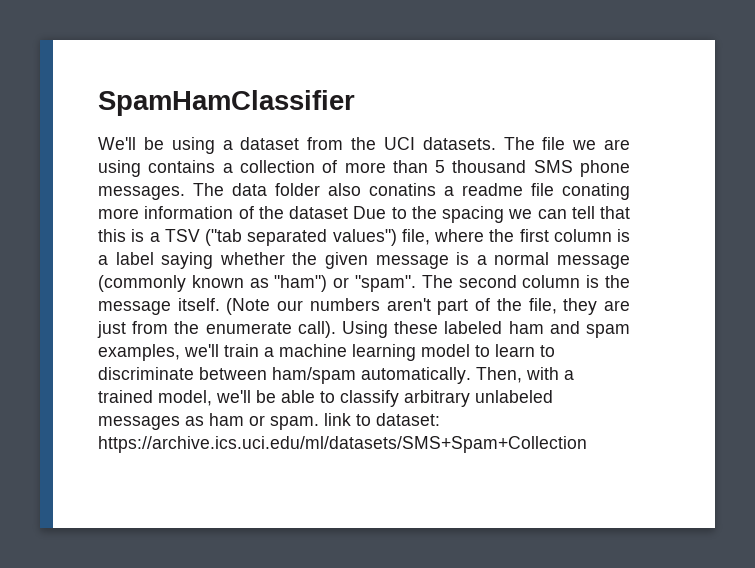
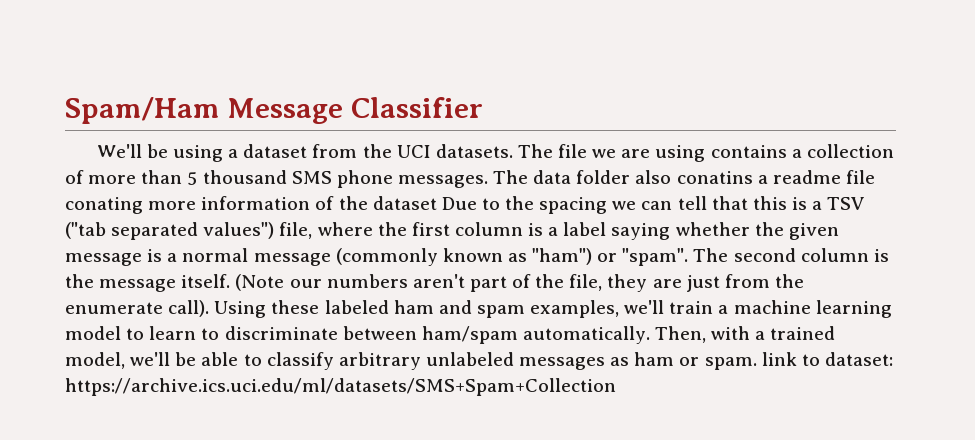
- SpamHamClassifier
+ Spam/Ham Message Classifier

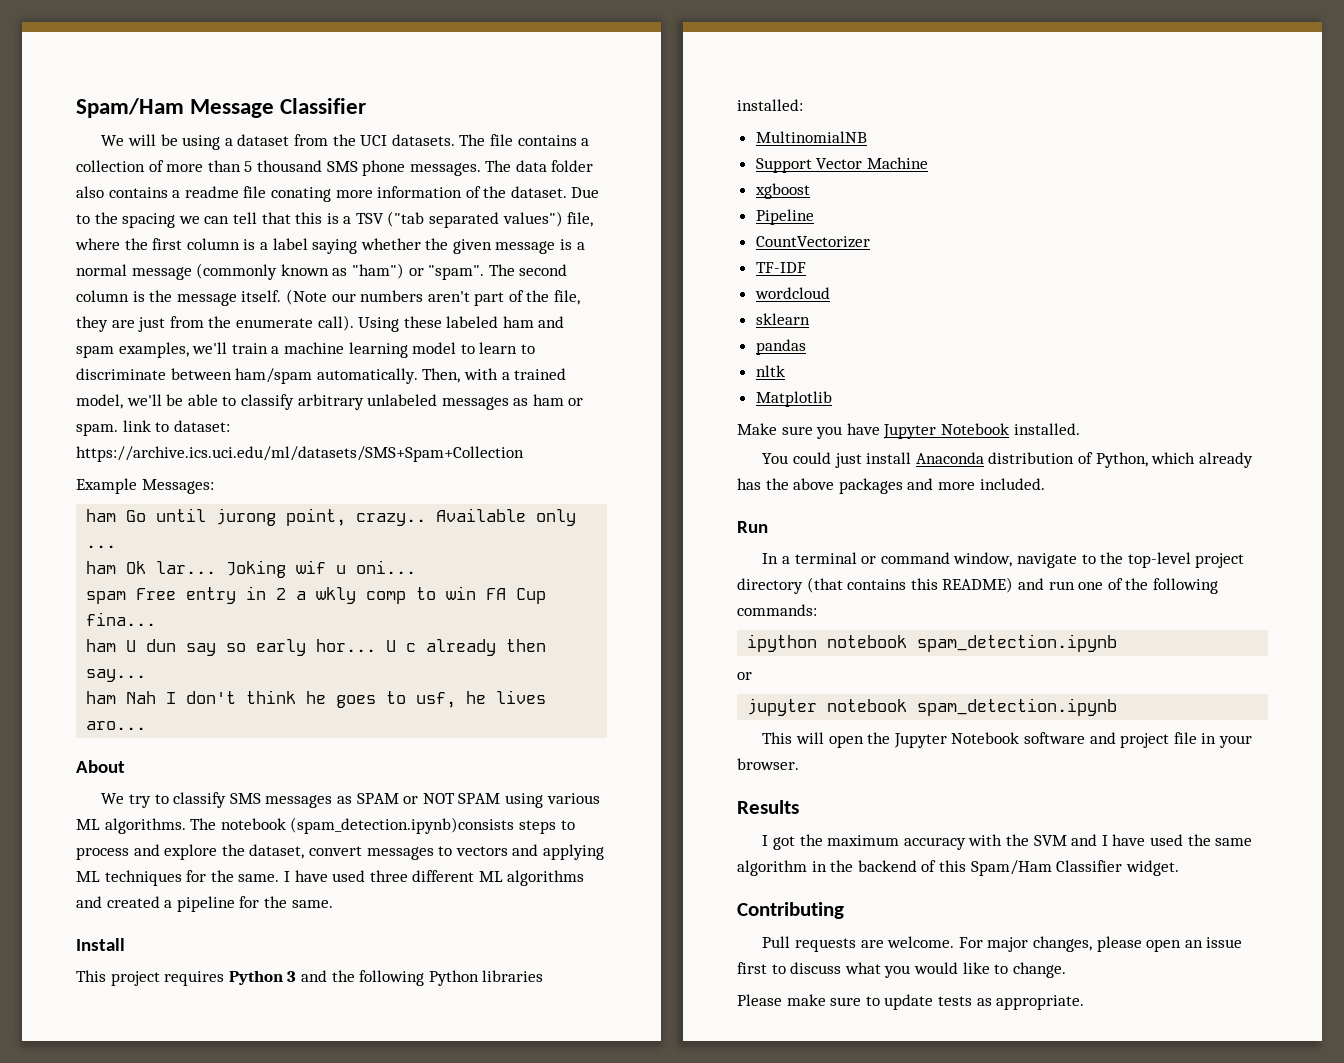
- We'll be using a dataset from the UCI datasets.
+ We will be using a dataset from the UCI datasets.
- The file we are using contains a collection of more than 5 thousand SMS phone messages.
+ The file contains a collection of more than 5 thousand SMS phone messages.
- The data folder also conatins a readme file conating more information of the dataset Due to the spacing we can tell that this is a TSV ("tab separated values") file, where the first column is a label saying whether the given message is a normal message (commonly known as "ham") or "spam".
+ The data folder also contains a readme file conating more information of the dataset. Due to the spacing we can tell that this is a TSV ("tab separated values") file, where the first column is a label saying whether the given message is a normal message (commonly known as "ham") or "spam".
+ Example Messages:
+ ham Go until jurong point, crazy.. Available only ...
+ ham Ok lar... Joking wif u oni...
+ spam Free entry in 2 a wkly comp to win FA Cup fina...
+ ham U dun say so early hor... U c already then say...
+ ham Nah I don't think he goes to usf, he lives aro...
+ About
+ We try to classify SMS messages as SPAM or NOT SPAM using various ML algorithms. The notebook (spam_detection.ipynb)consists steps to process and explore the dataset, convert messages to vectors and applying ML techniques for the same. I have used three different ML algorithms and created a pipeline for the same.
+ Install
+ This project requires Python 3 and the following Python libraries installed:
+ MultinomialNB
+ Support Vector Machine
+ xgboost
+ Pipeline
+ CountVectorizer
+ TF-IDF
+ wordcloud
+ sklearn
+ pandas
+ nltk
+ Matplotlib
+ Make sure you have Jupyter Notebook installed.
+ You could just install Anaconda distribution of Python, which already has the above packages and more included.
+ Run
+ In a terminal or command window, navigate to the top-level project directory (that contains this README) and run one of the following commands:
+ ipython notebook spam_detection.ipynb
+ or
+ jupyter notebook spam_detection.ipynb
+ This will open the Jupyter Notebook software and project file in your browser.
+ Results
+ I got the maximum accuracy with the SVM and I have used the same algorithm in the backend of this Spam/Ham Classifier widget.
+ Contributing
+ Pull requests are welcome. For major changes, please open an issue first to discuss what you would like to change.
+ Please make sure to update tests as appropriate.

